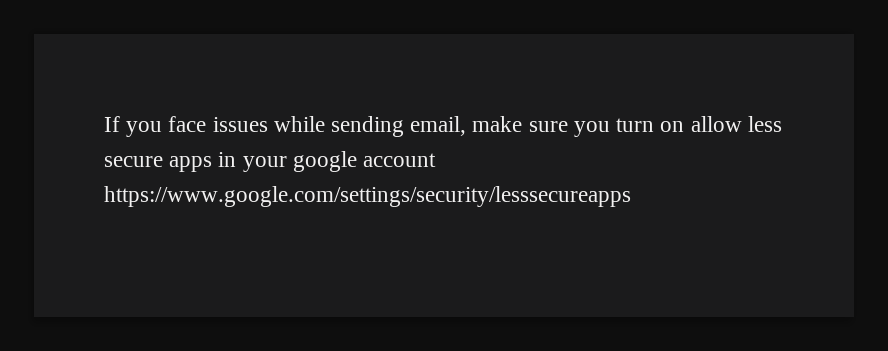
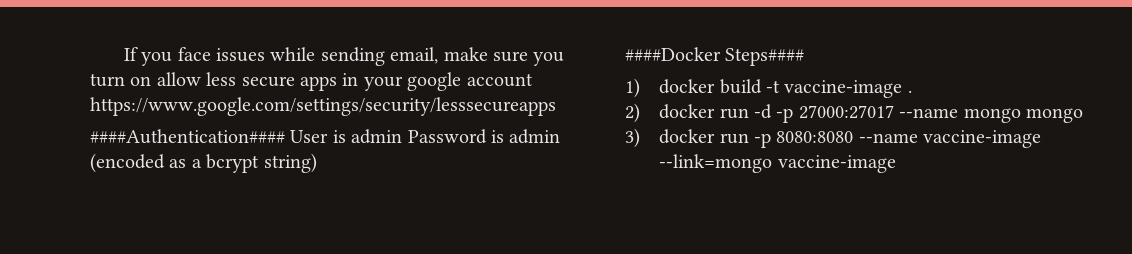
+ ####Authentication#### User is admin Password is admin (encoded as a bcrypt string)
+ ####Docker Steps####
+ 1) docker build -t vaccine-image .
+ 2) docker run -d -p 27000:27017 --name mongo mongo
+ 3) docker run -p 8080:8080 --name vaccine-image --link=mongo vaccine-image

